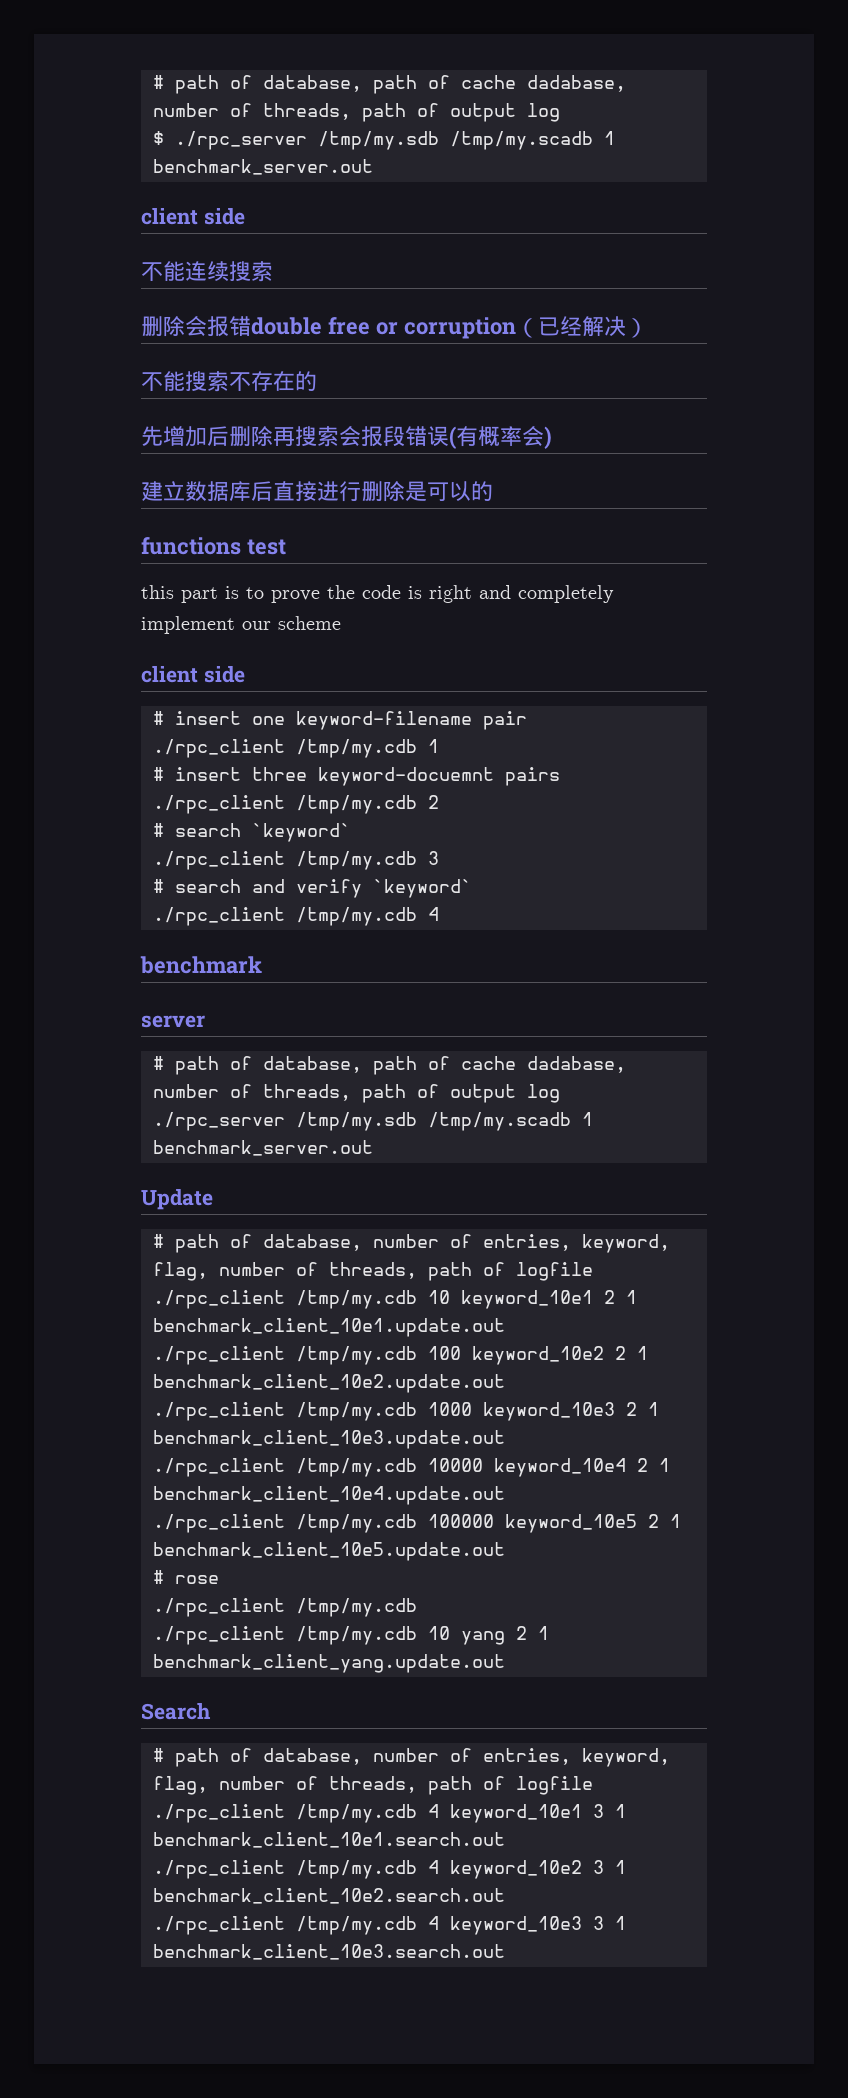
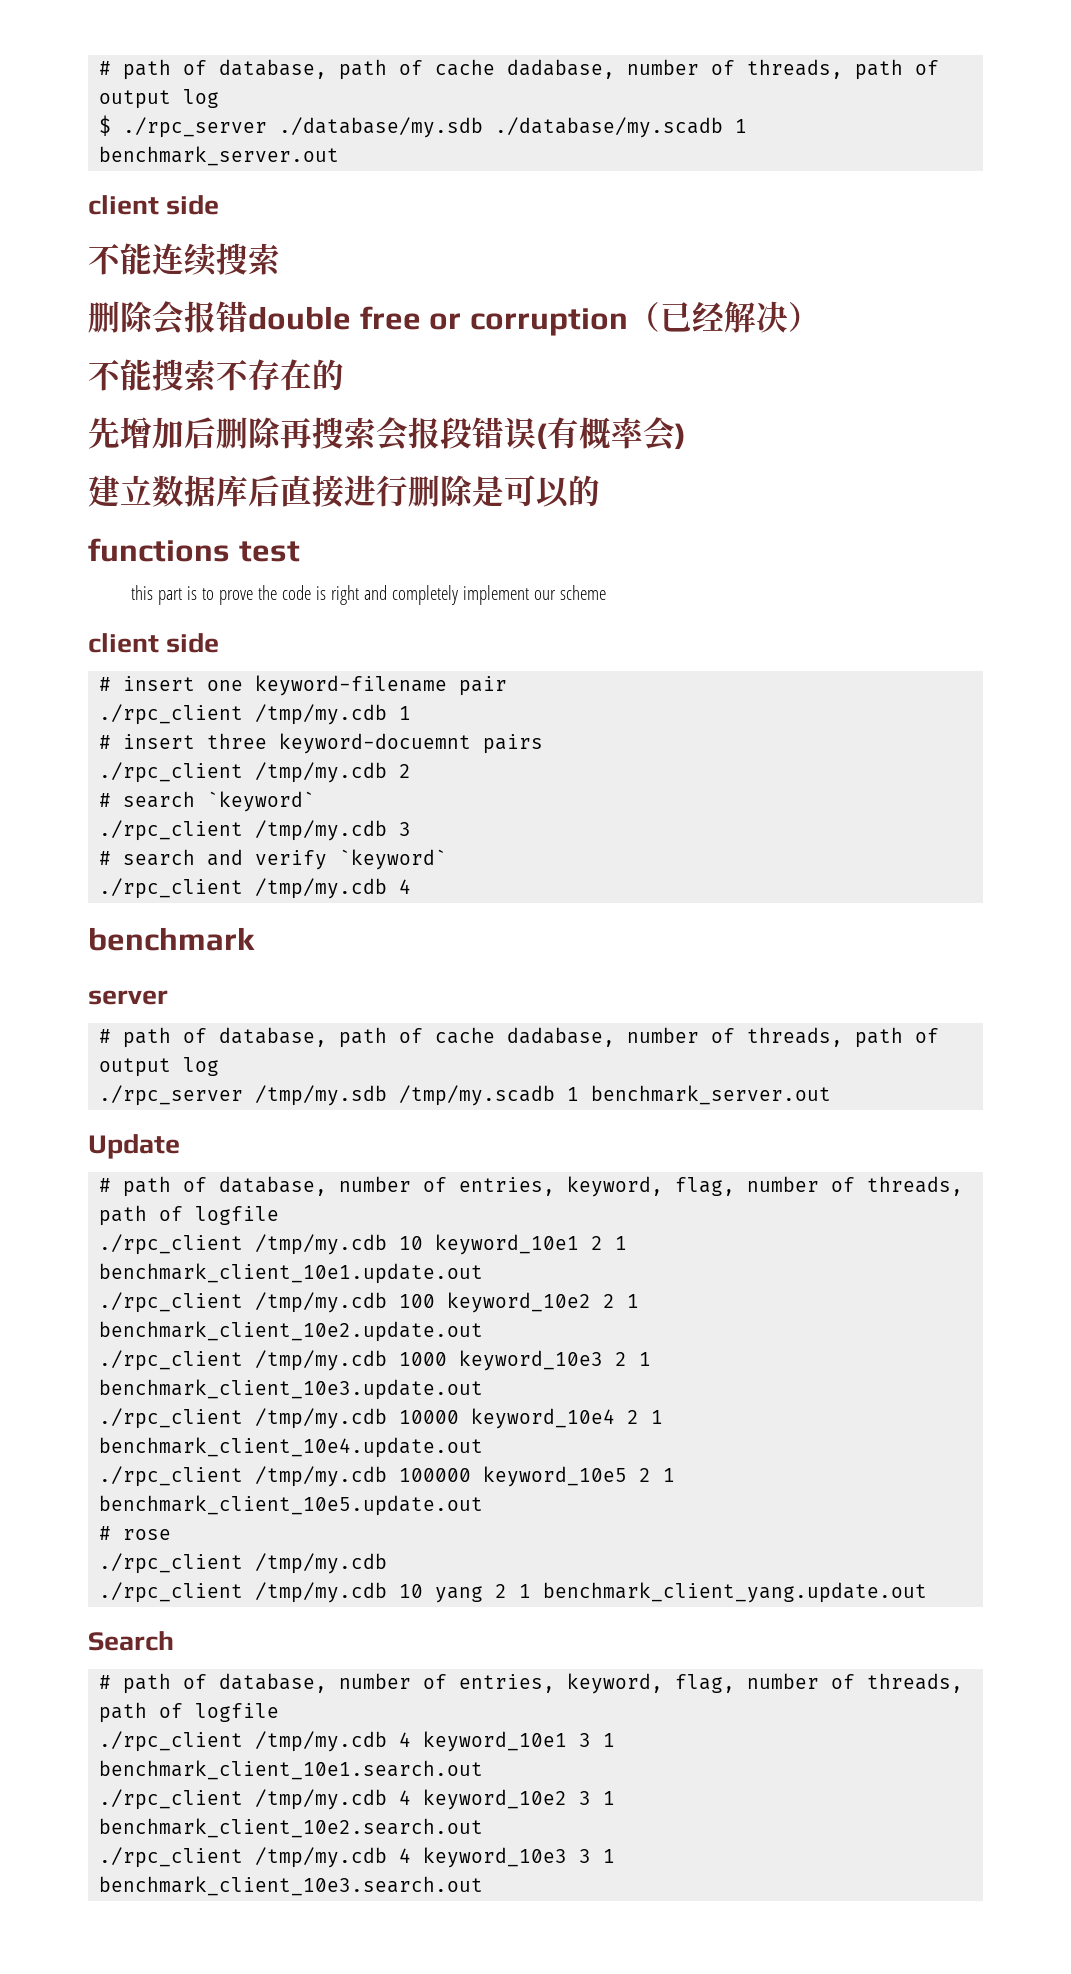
- $ ./rpc_server /tmp/my.sdb /tmp/my.scadb 1 benchmark_server.out
+ $ ./rpc_server ./database/my.sdb ./database/my.scadb 1 benchmark_server.out

